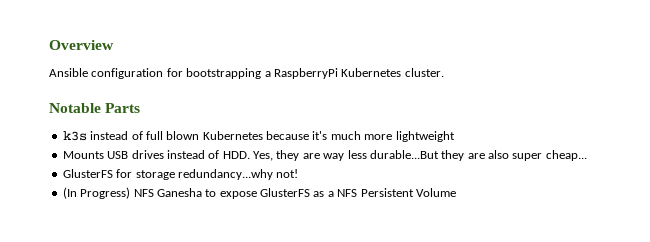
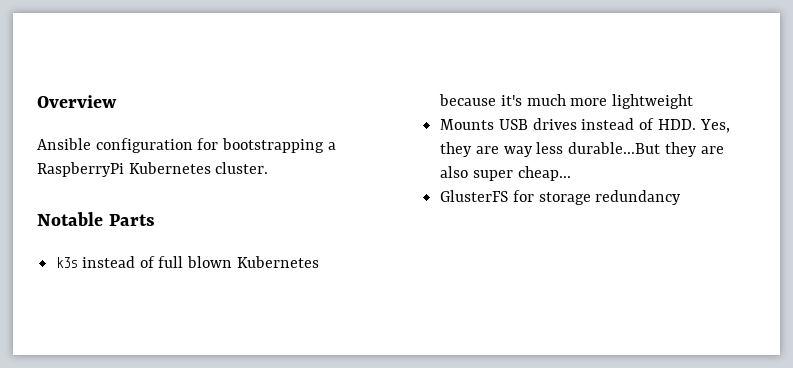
- GlusterFS for storage redundancy...why not!
- (In Progress) NFS Ganesha to expose GlusterFS as a NFS Persistent Volume
+ GlusterFS for storage redundancy

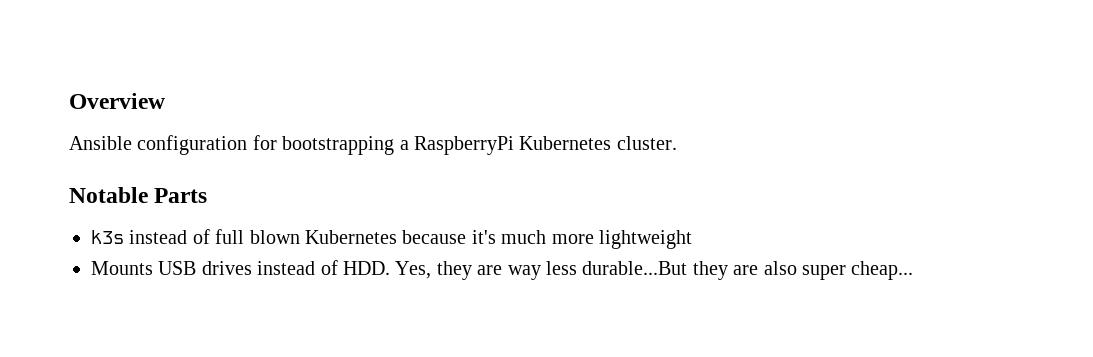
- GlusterFS for storage redundancy

